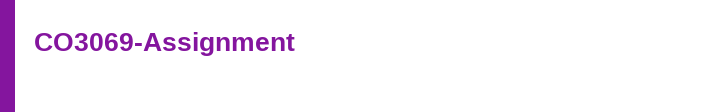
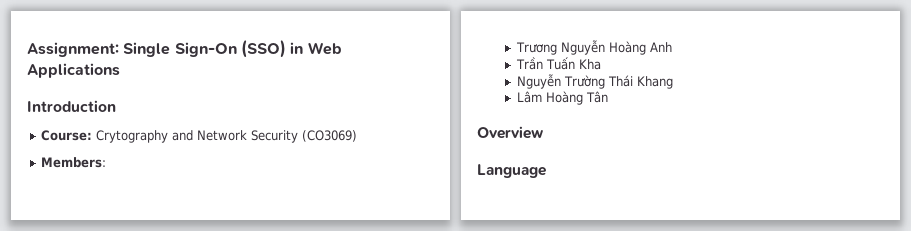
- CO3069-Assignment
+ Assignment: Single Sign-On (SSO) in Web Applications
+ Introduction
+ Course: Crytography and Network Security (CO3069)
+ Members:
+ Trương Nguyễn Hoàng Anh
+ Trần Tuấn Kha
+ Nguyễn Trường Thái Khang
+ Lâm Hoàng Tân
+ Overview
+ Language

